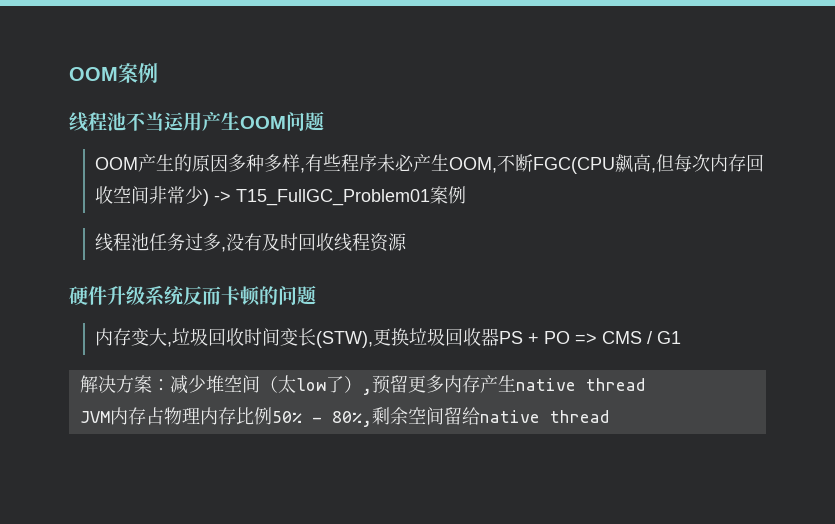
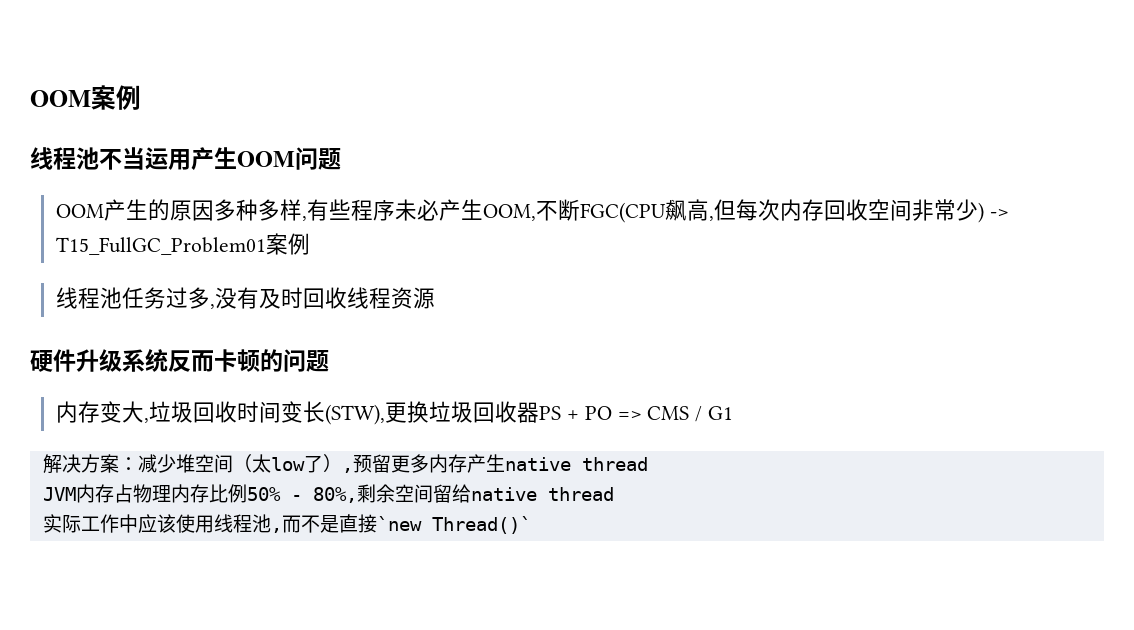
+ 实际工作中应该使用线程池,而不是直接`new Thread()`

